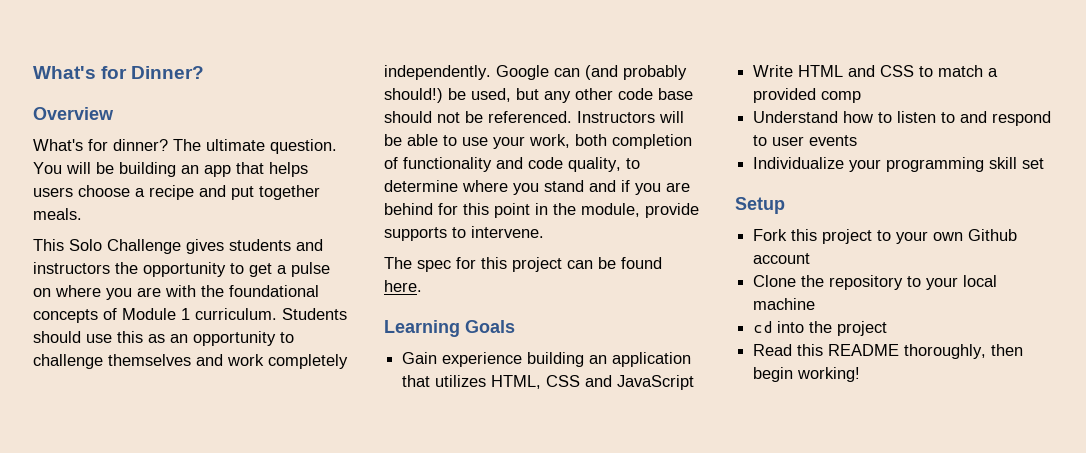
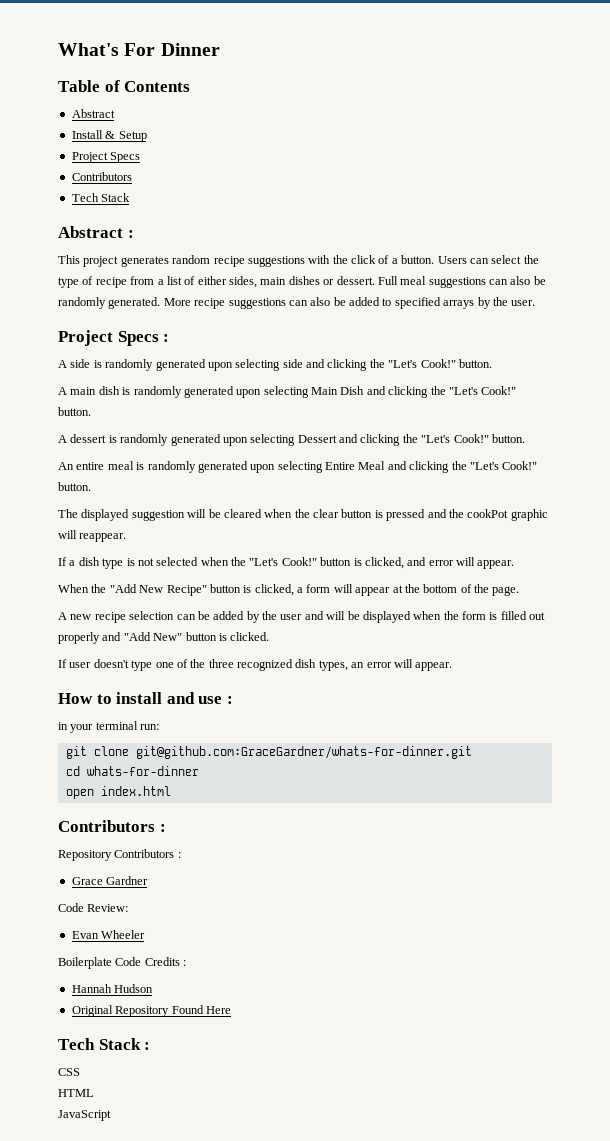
- What's for Dinner?
- Overview
- What's for dinner? The ultimate question. You will be building an app that helps users choose a recipe and put together meals.
- This Solo Challenge gives students and instructors the opportunity to get a pulse on where you are with the foundational concepts of Module 1 curriculum. Students should use this as an opportunity to challenge themselves and work completely independently. Google can (and probably should!) be used, but any other code base should not be referenced. Instructors will be able to use your work, both completion of functionality and code quality, to determine where you stand and if you are behind for this point in the module, provide supports to intervene.
- The spec for this project can be found here.
- Learning Goals
- Gain experience building an application that utilizes HTML, CSS and JavaScript
- Write HTML and CSS to match a provided comp
- Understand how to listen to and respond to user events
- Individualize your programming skill set
- Setup
- Fork this project to your own Github account
- Clone the repository to your local machine
- cd into the project
- Read this README thoroughly, then begin working!
+ What's For Dinner
+ Table of Contents
+ Abstract
+ Install & Setup
+ Project Specs
+ Contributors
+ Tech Stack
+ Abstract :
+ This project generates random recipe suggestions with the click of a button. Users can select the type of recipe from a list of either sides, main dishes or dessert. Full meal suggestions can also be randomly generated. More recipe suggestions can also be added to specified arrays by the user.
+ Project Specs :
+ A side is randomly generated upon selecting side and clicking the "Let's Cook!" button.
+ A main dish is randomly generated upon selecting Main Dish and clicking the "Let's Cook!" button.
+ A dessert is randomly generated upon selecting Dessert and clicking the "Let's Cook!" button.
+ An entire meal is randomly generated upon selecting Entire Meal and clicking the "Let's Cook!" button.
+ The displayed suggestion will be cleared when the clear button is pressed and the cookPot graphic will reappear.
+ If a dish type is not selected when the "Let's Cook!" button is clicked, and error will appear.
+ When the "Add New Recipe" button is clicked, a form will appear at the bottom of the page.
+ A new recipe selection can be added by the user and will be displayed when the form is filled out properly and "Add New" button is clicked.
+ If user doesn't type one of the three recognized dish types, an error will appear.
+ How to install and use :
+ in your terminal run:
+ git clone git@github.com:GraceGardner/whats-for-dinner.git
+ cd whats-for-dinner
+ open index.html
+ Contributors :
+ Repository Contributors :
+ Grace Gardner
+ Code Review:
+ Evan Wheeler
+ Boilerplate Code Credits :
+ Hannah Hudson
+ Original Repository Found Here
+ Tech Stack :
+ CSS
+ HTML
+ JavaScript

